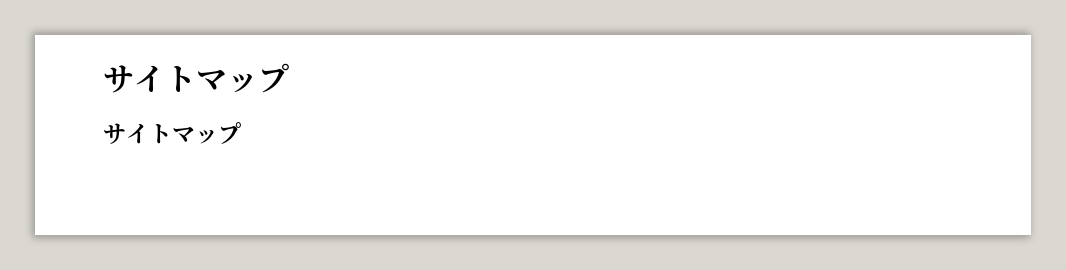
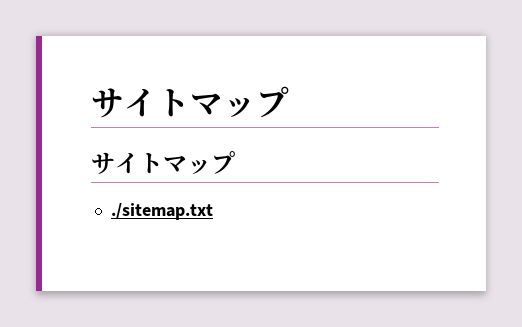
+ ./sitemap.txt

